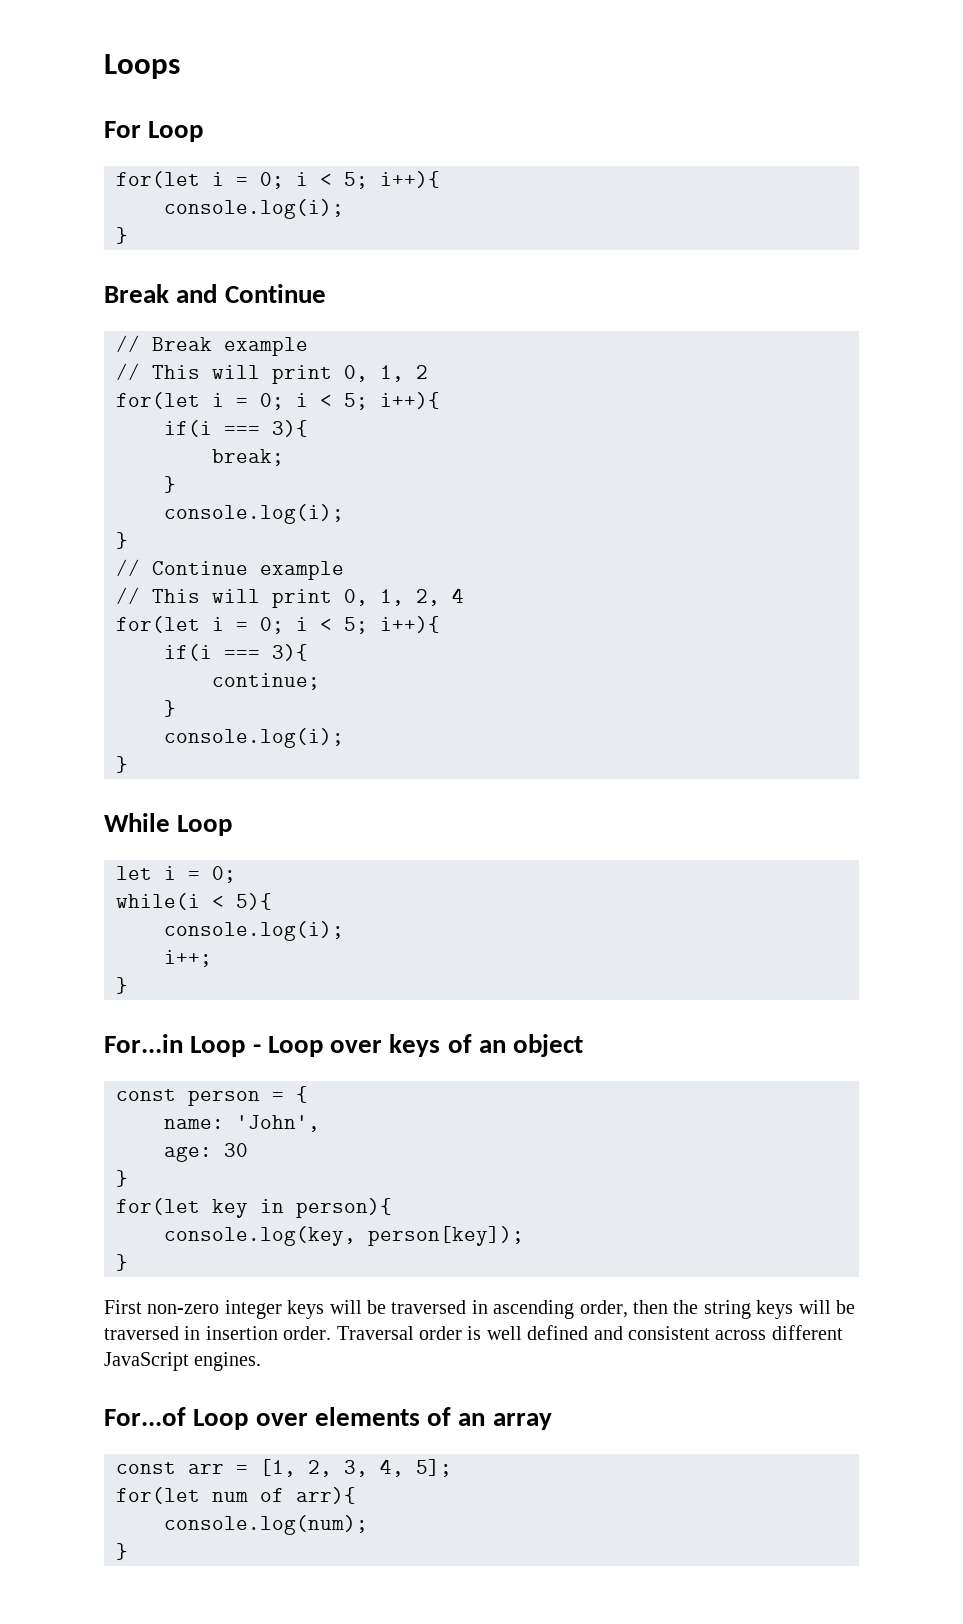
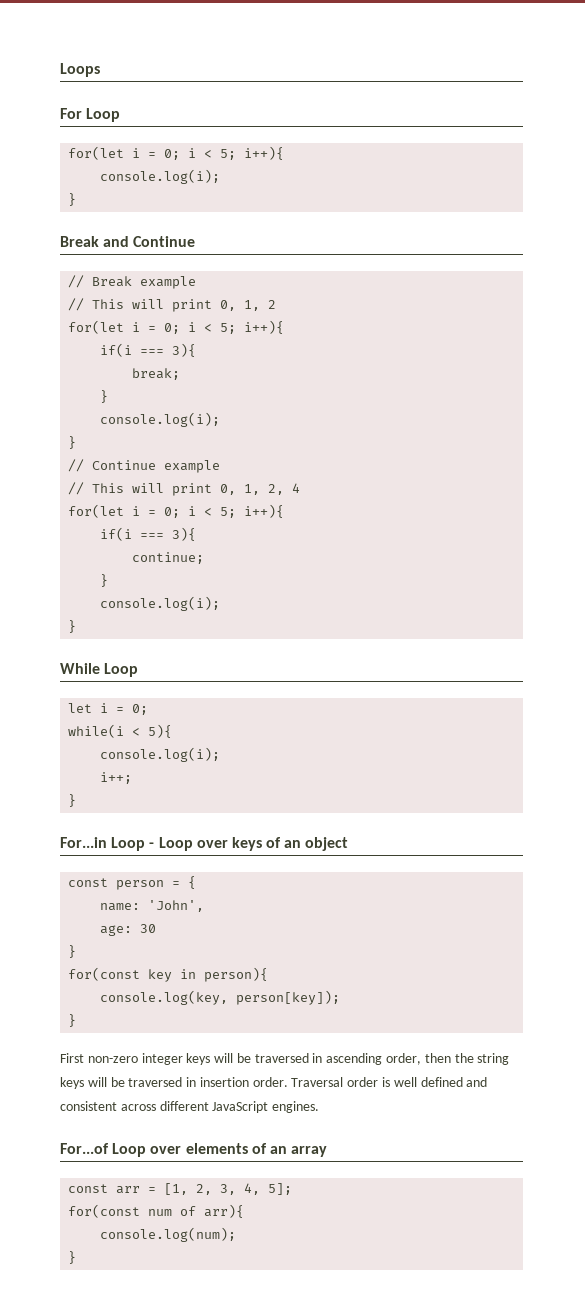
- for(let key in person){
+ for(const key in person){
- for(let num of arr){
+ for(const num of arr){

